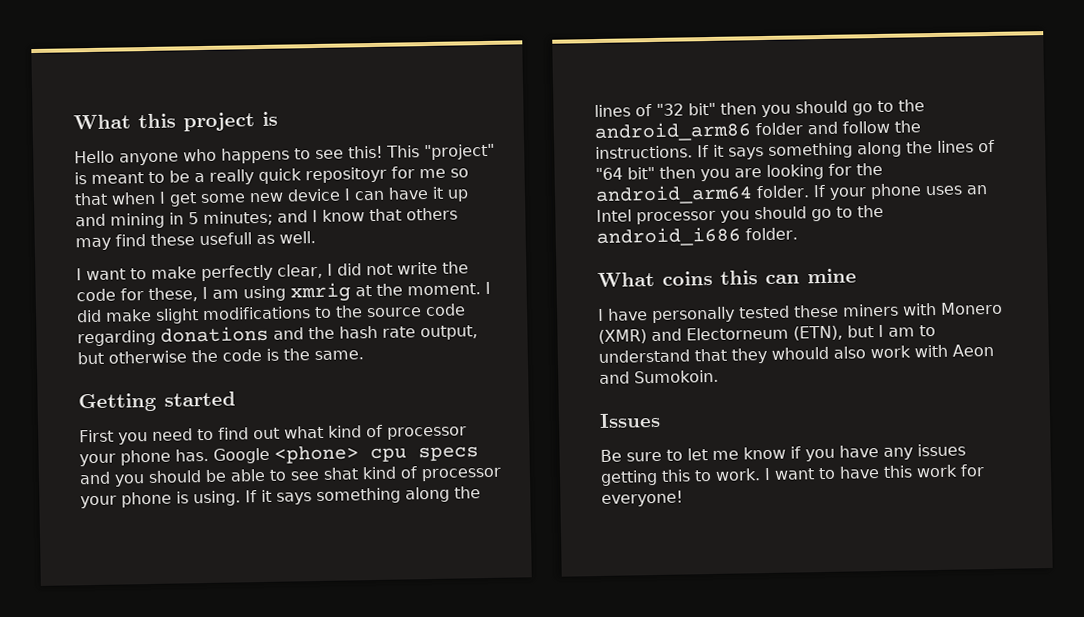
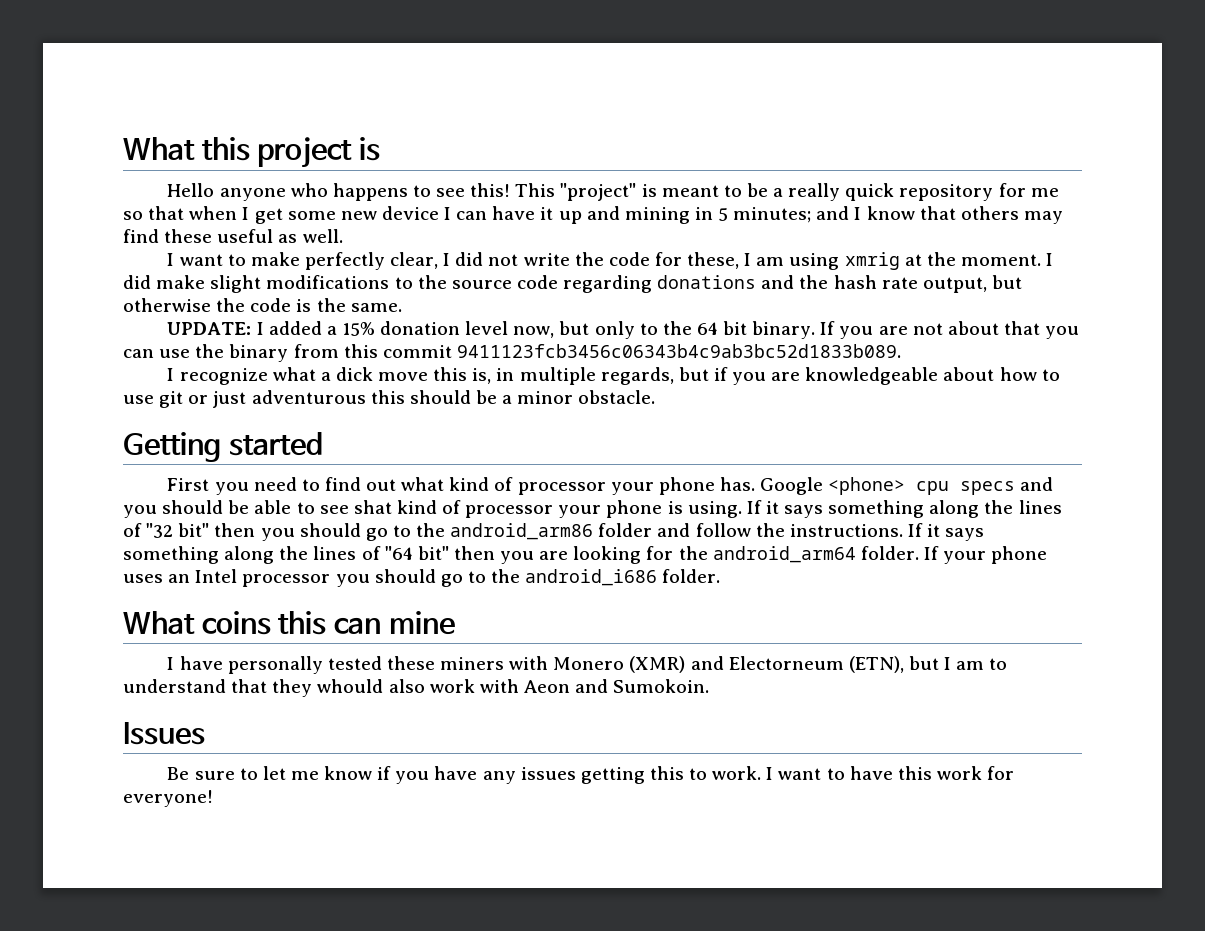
- This "project" is meant to be a really quick repositoyr for me so that when I get some new device I can have it up and mining in 5 minutes; and I know that others may find these usefull as well.
+ This "project" is meant to be a really quick repository for me so that when I get some new device I can have it up and mining in 5 minutes; and I know that others may find these useful as well.
+ UPDATE: I added a 15% donation level now, but only to the 64 bit binary. If you are not about that you can use the binary from this commit 9411123fcb3456c06343b4c9ab3bc52d1833b089.
+ I recognize what a dick move this is, in multiple regards, but if you are knowledgeable about how to use git or just adventurous this should be a minor obstacle.

